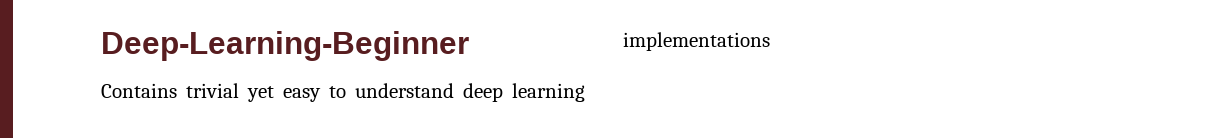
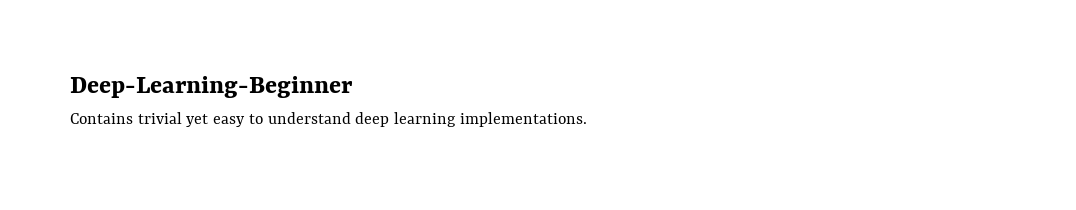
- Contains trivial yet easy to understand deep learning implementations
+ Contains trivial yet easy to understand deep learning implementations.

